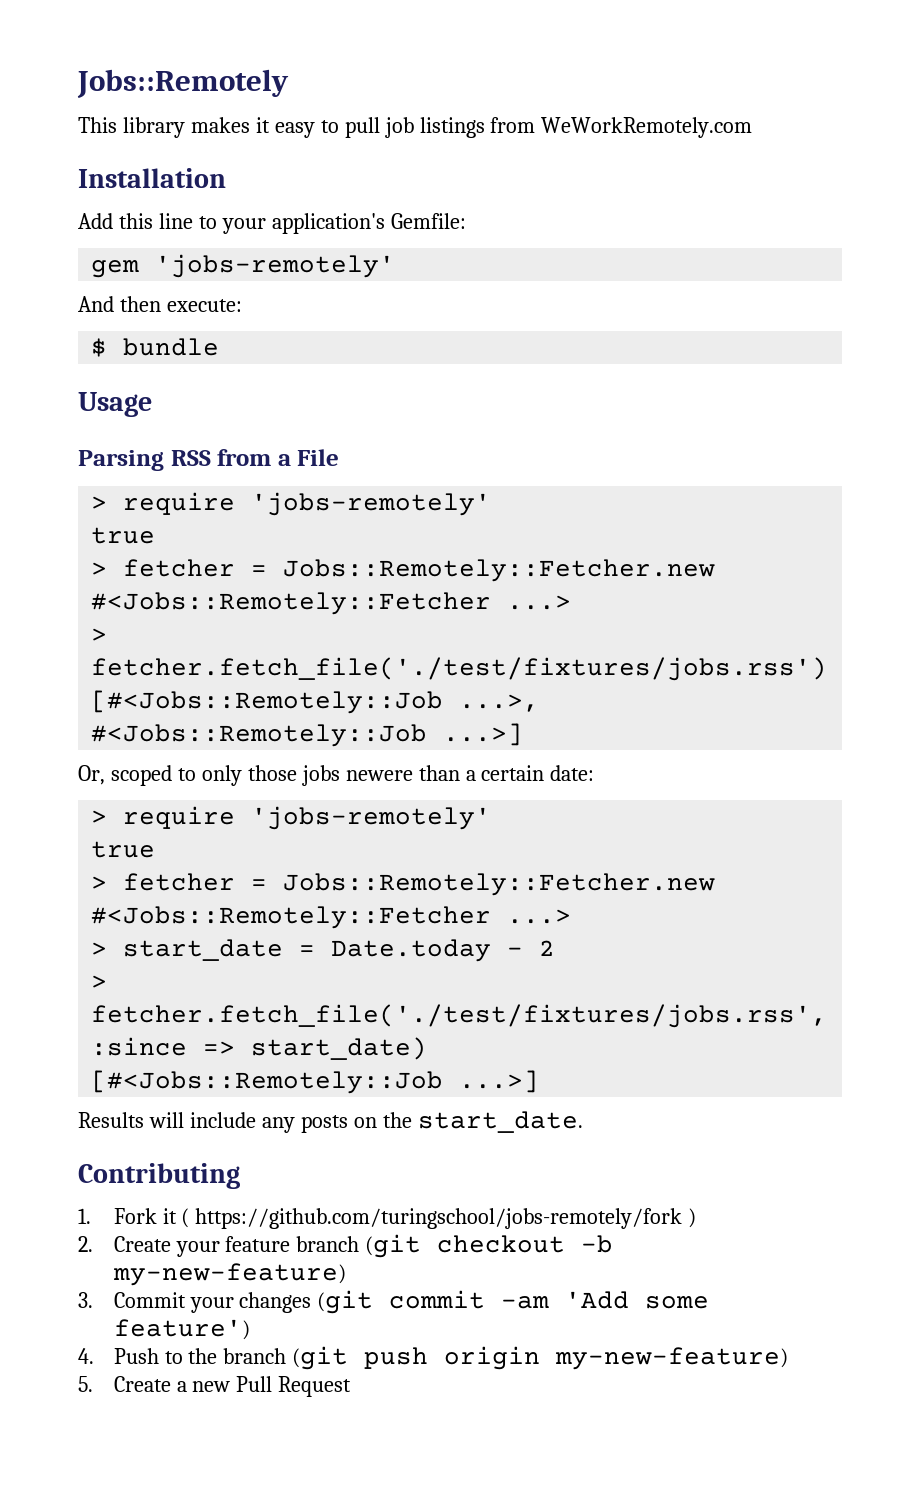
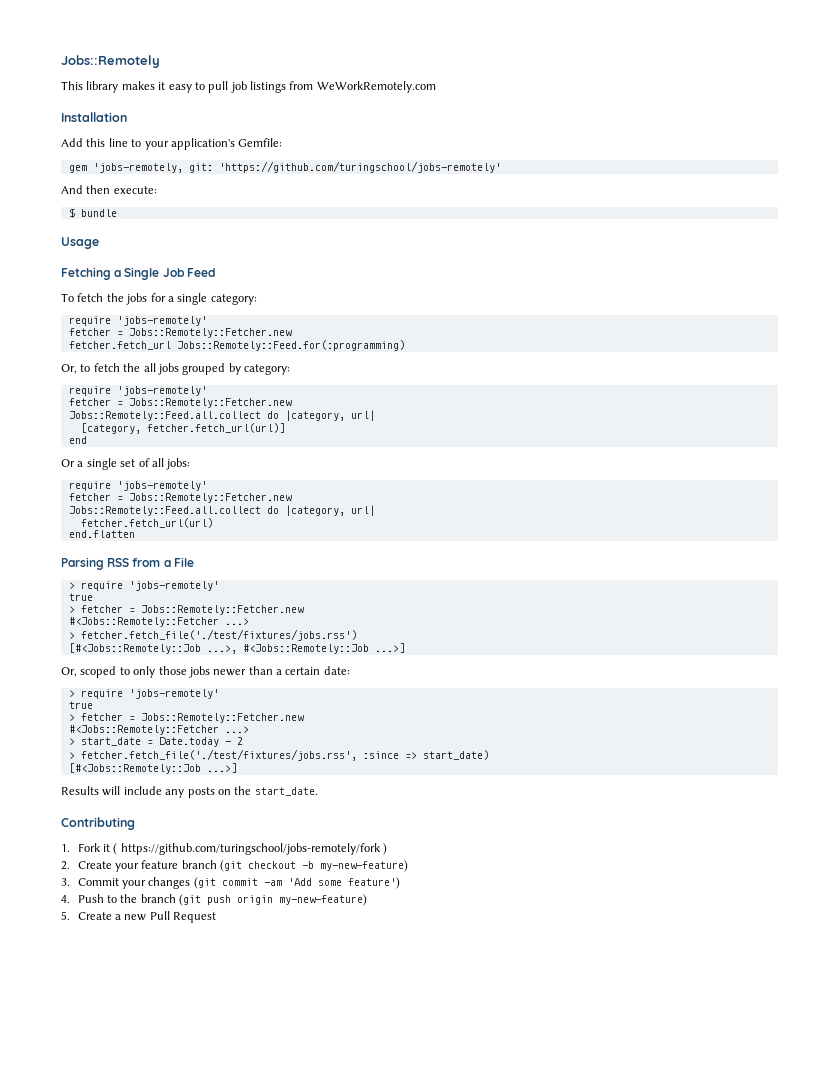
- gem 'jobs-remotely'
+ gem 'jobs-remotely, git: 'https://github.com/turingschool/jobs-remotely'
+ Fetching a Single Job Feed
+ To fetch the jobs for a single category:
+ require 'jobs-remotely'
+ fetcher = Jobs::Remotely::Fetcher.new
+ fetcher.fetch_url Jobs::Remotely::Feed.for(:programming)
+ Or, to fetch the all jobs grouped by category:
+ require 'jobs-remotely'
+ fetcher = Jobs::Remotely::Fetcher.new
+ Jobs::Remotely::Feed.all.collect do |category, url|
+ [category, fetcher.fetch_url(url)]
+ end
+ Or a single set of all jobs:
+ require 'jobs-remotely'
+ fetcher = Jobs::Remotely::Fetcher.new
+ Jobs::Remotely::Feed.all.collect do |category, url|
+ fetcher.fetch_url(url)
+ end.flatten
- Or, scoped to only those jobs newere than a certain date:
+ Or, scoped to only those jobs newer than a certain date:

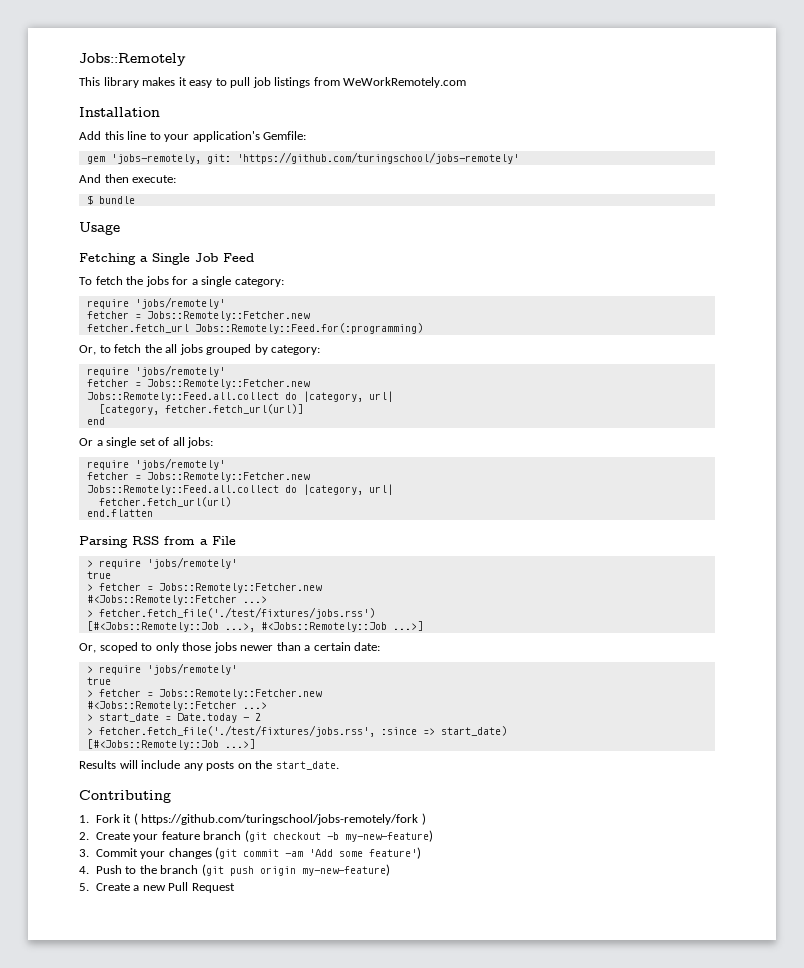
  To fetch the jobs for a single category:
- require 'jobs-remotely'
+ require 'jobs/remotely'
  Or, to fetch the all jobs grouped by category:
- require 'jobs-remotely'
+ require 'jobs/remotely'
  Or a single set of all jobs:
- require 'jobs-remotely'
+ require 'jobs/remotely'
  Parsing RSS from a File
- > require 'jobs-remotely'
+ > require 'jobs/remotely'
  Or, scoped to only those jobs newer than a certain date:
- > require 'jobs-remotely'
+ > require 'jobs/remotely'

